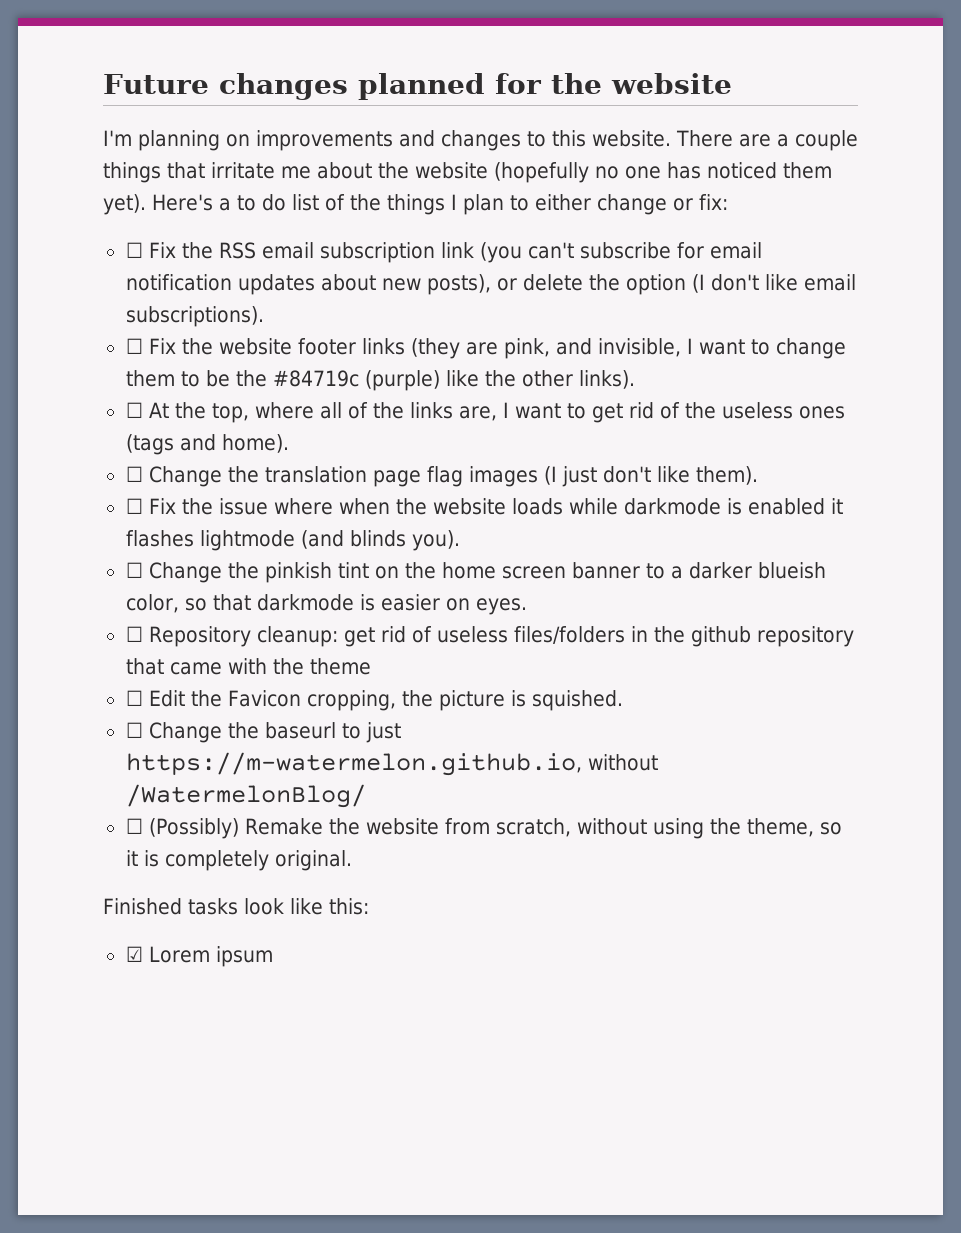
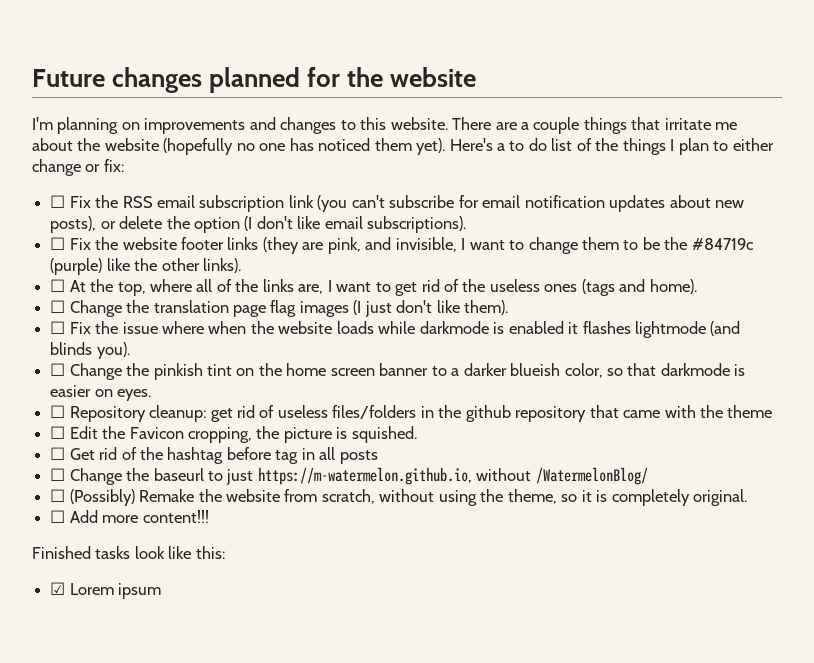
+ ☐ Get rid of the hashtag before tag in all posts
+ ☐ Add more content!!!

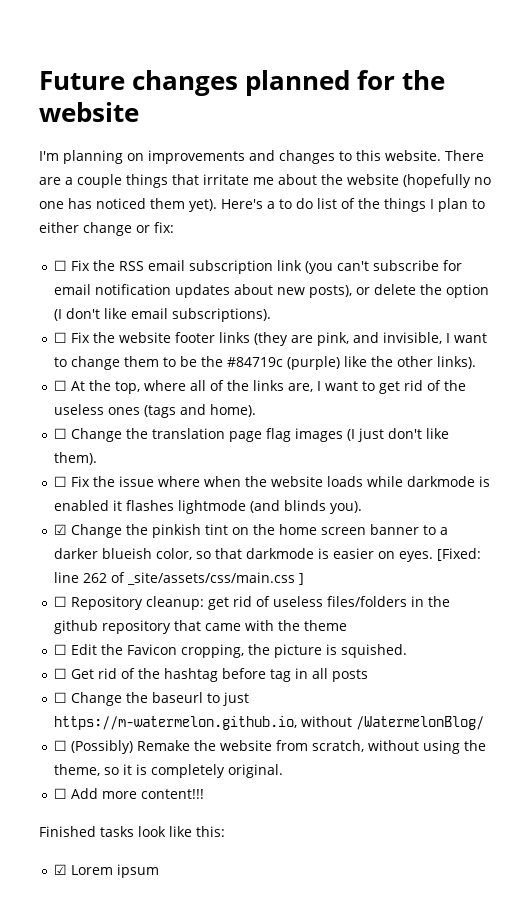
- ☐ Change the pinkish tint on the home screen banner to a darker blueish color, so that darkmode is easier on eyes.
+ ☑ Change the pinkish tint on the home screen banner to a darker blueish color, so that darkmode is easier on eyes. [Fixed: line 262 of _site/assets/css/main.css ]

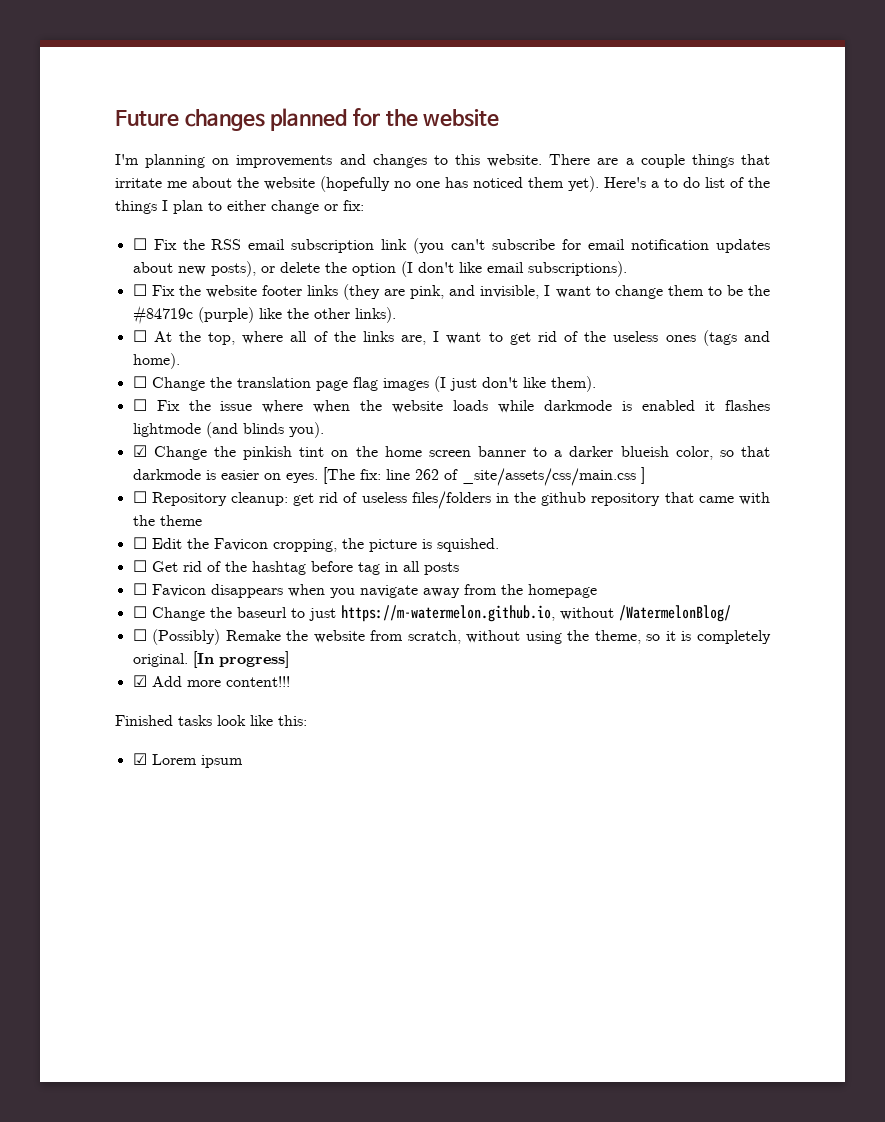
- [Fixed: line 262 of _site/assets/css/main.css ]
+ [The fix: line 262 of _site/assets/css/main.css ]
+ ☐ Favicon disappears when you navigate away from the homepage
- ☐ (Possibly) Remake the website from scratch, without using the theme, so it is completely original.
- ☐ Add more content!!!
+ ☐ (Possibly) Remake the website from scratch, without using the theme, so it is completely original. [In progress]
+ ☑ Add more content!!!

